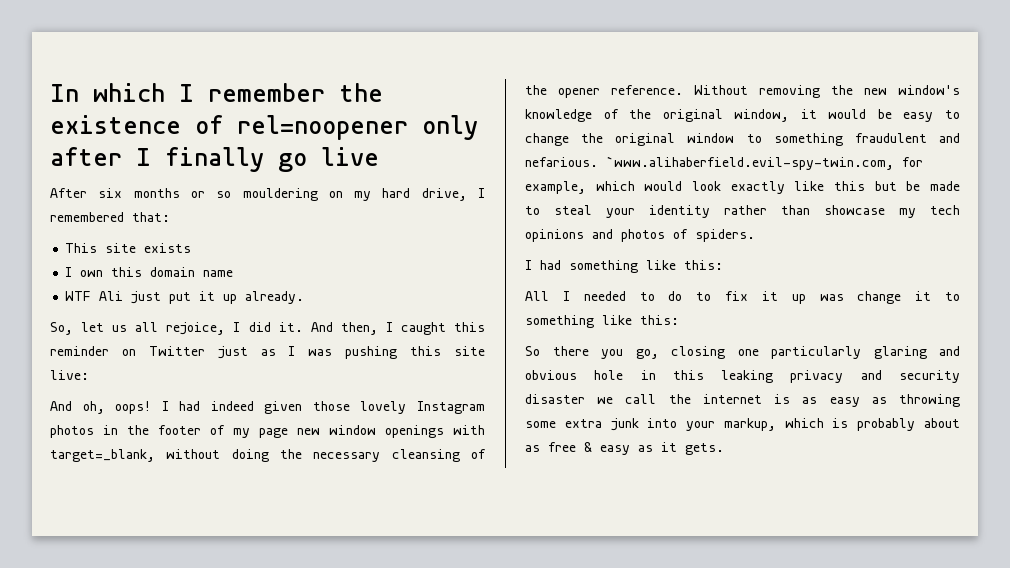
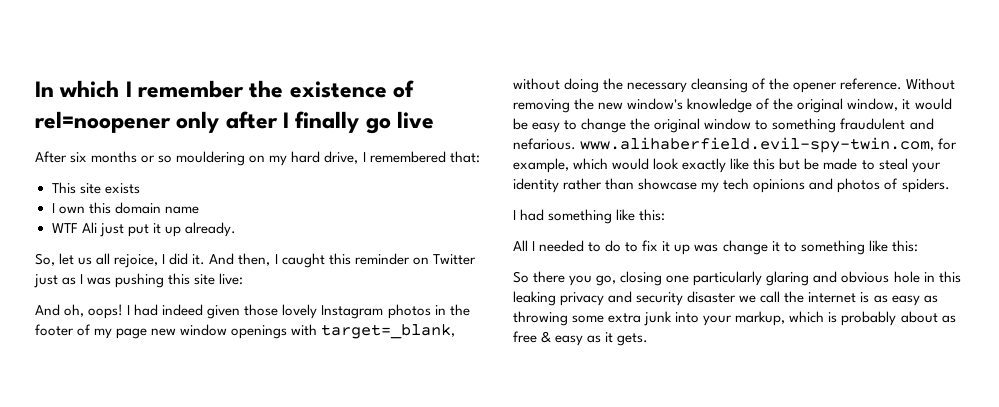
- Without removing the new window's knowledge of the original window, it would be easy to change the original window to something fraudulent and nefarious. `www.alihaberfield.evil-spy-twin.com, for example, which would look exactly like this but be made to steal your identity rather than showcase my tech opinions and photos of spiders.
+ Without removing the new window's knowledge of the original window, it would be easy to change the original window to something fraudulent and nefarious. www.alihaberfield.evil-spy-twin.com, for example, which would look exactly like this but be made to steal your identity rather than showcase my tech opinions and photos of spiders.

